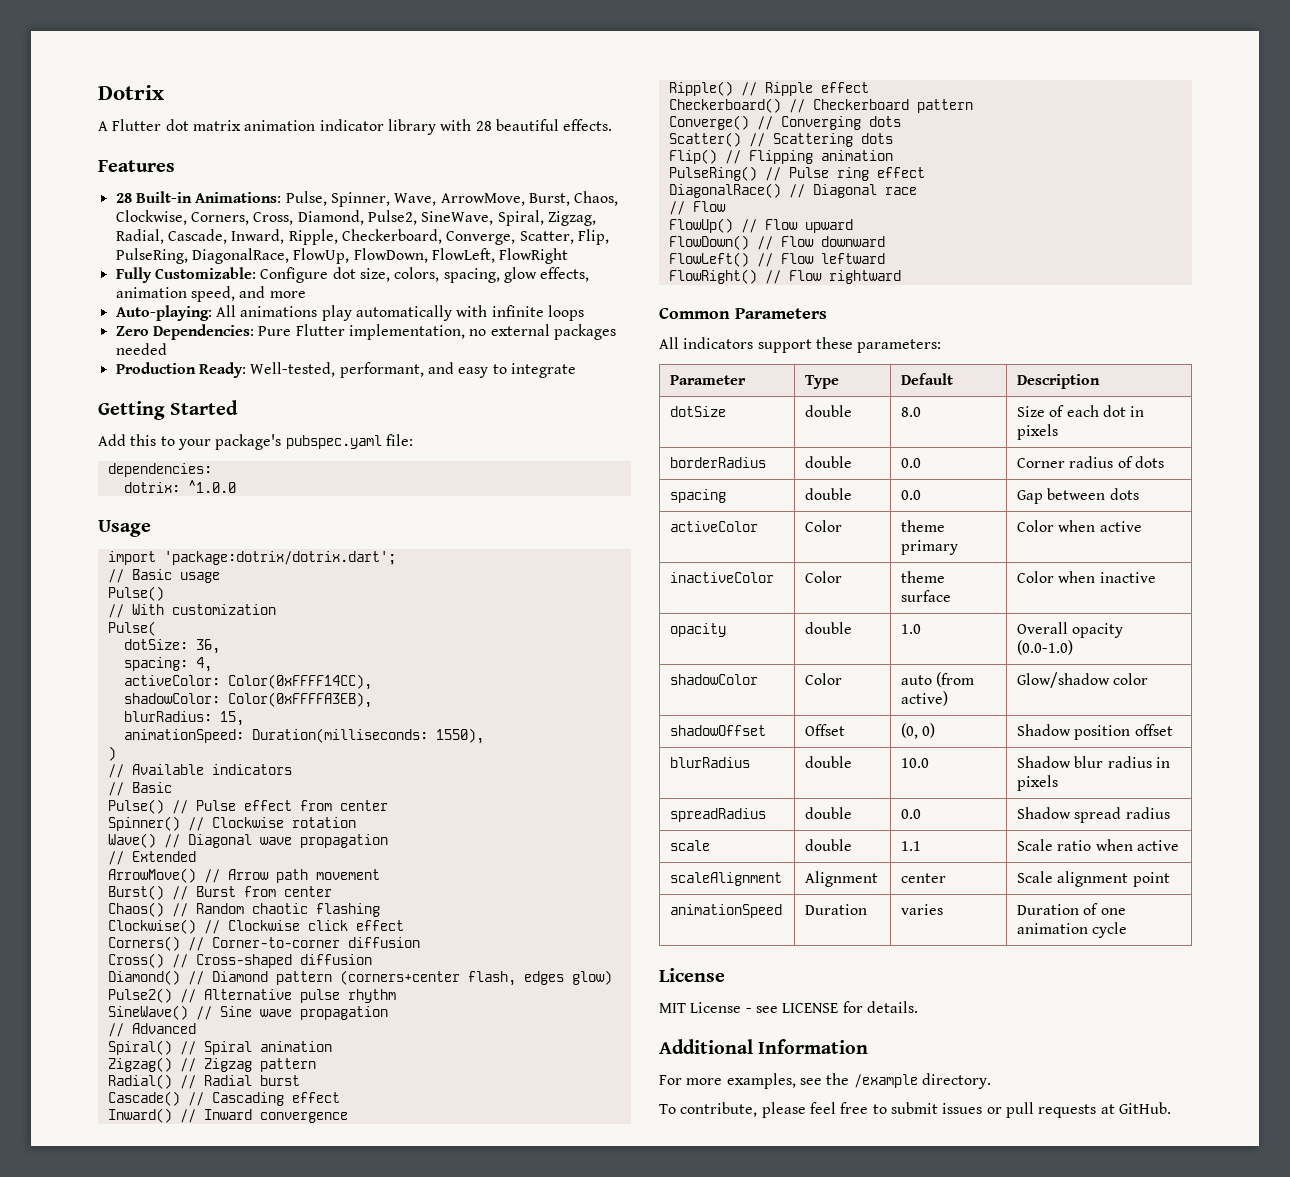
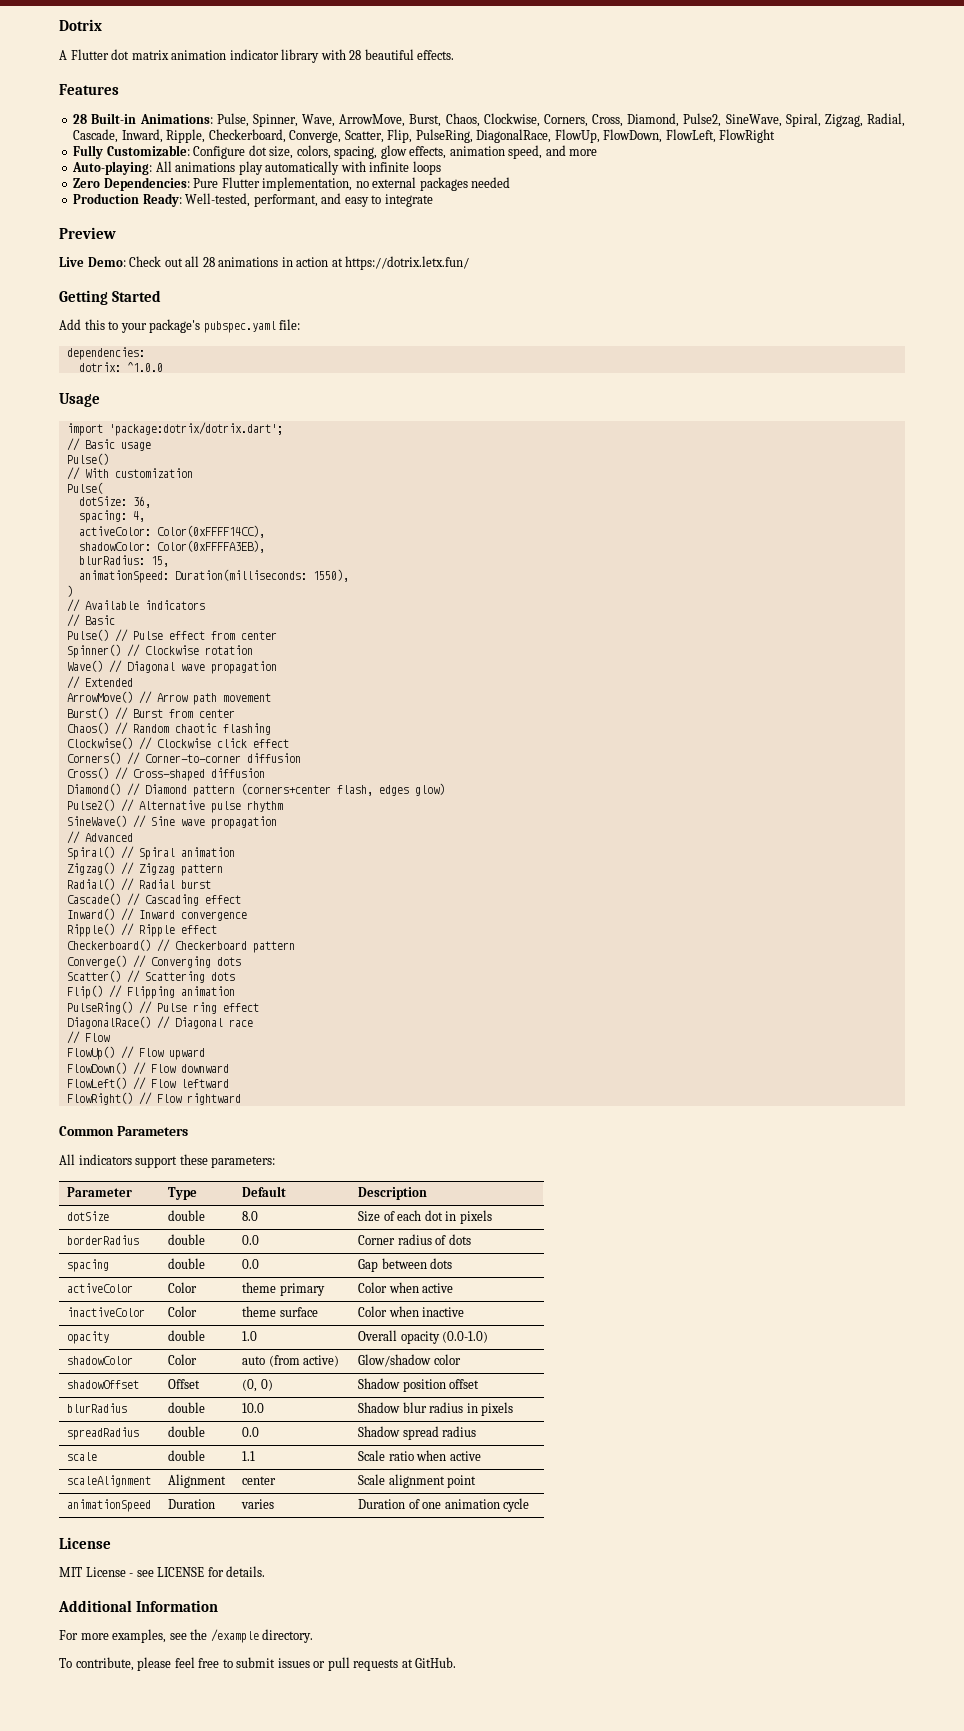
+ Preview
+ Live Demo: Check out all 28 animations in action at https://dotrix.letx.fun/

